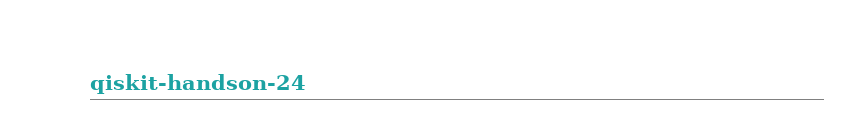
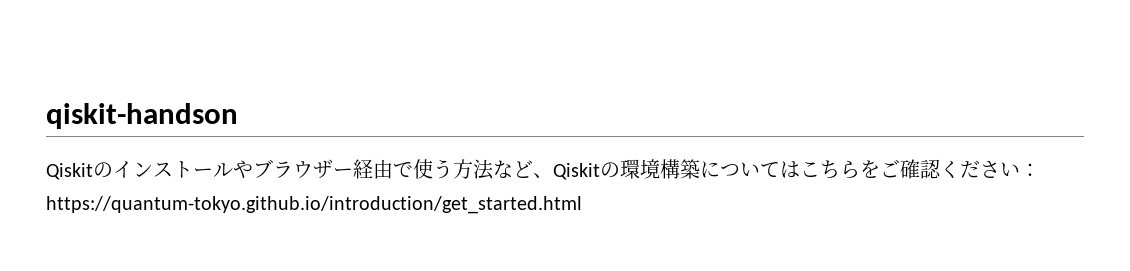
- qiskit-handson-24
+ qiskit-handson
+ Qiskitのインストールやブラウザー経由で使う方法など、Qiskitの環境構築についてはこちらをご確認ください：https://quantum-tokyo.github.io/introduction/get_started.html

